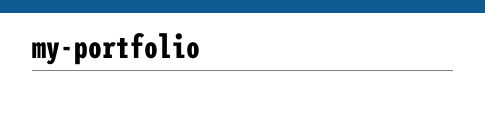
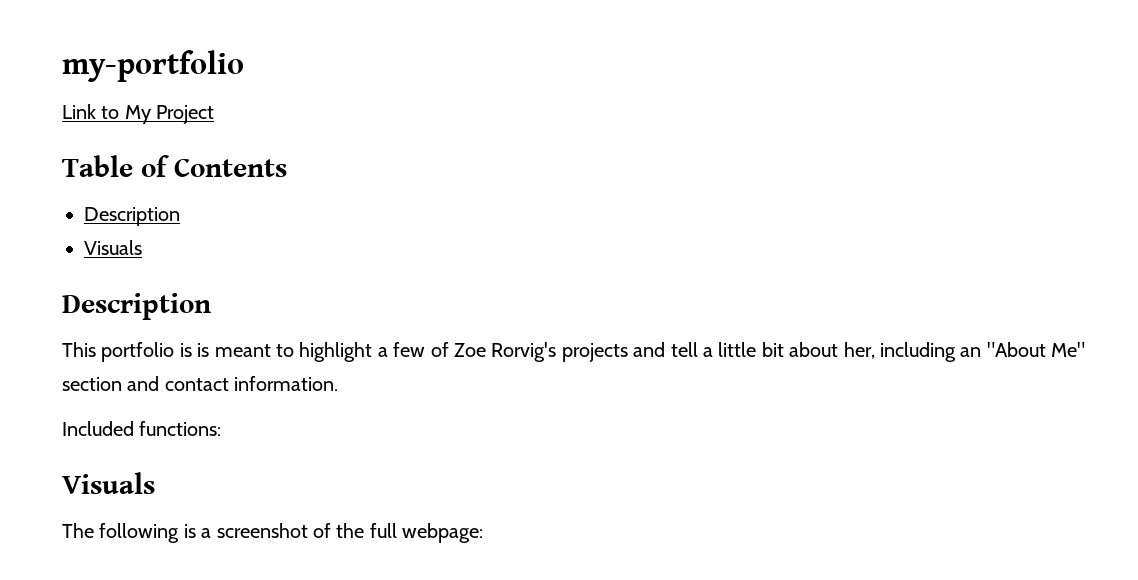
+ Link to My Project
+ Table of Contents
+ Description
+ Visuals
+ Description
+ This portfolio is is meant to highlight a few of Zoe Rorvig's projects and tell a little bit about her, including an "About Me" section and contact information.
+ Included functions:
+ Visuals
+ The following is a screenshot of the full webpage:

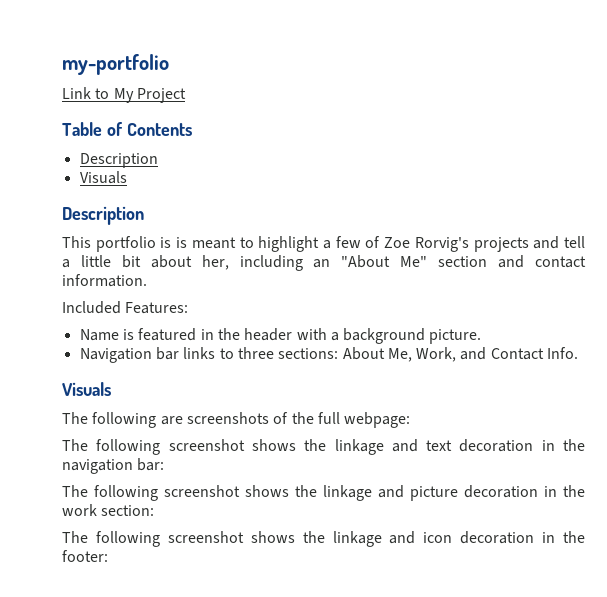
- Included functions:
+ Included Features:
+ Name is featured in the header with a background picture.
+ Navigation bar links to three sections: About Me, Work, and Contact Info.
- The following is a screenshot of the full webpage:
+ The following are screenshots of the full webpage:
+ The following screenshot shows the linkage and text decoration in the navigation bar:
+ The following screenshot shows the linkage and picture decoration in the work section:
+ The following screenshot shows the linkage and icon decoration in the footer:

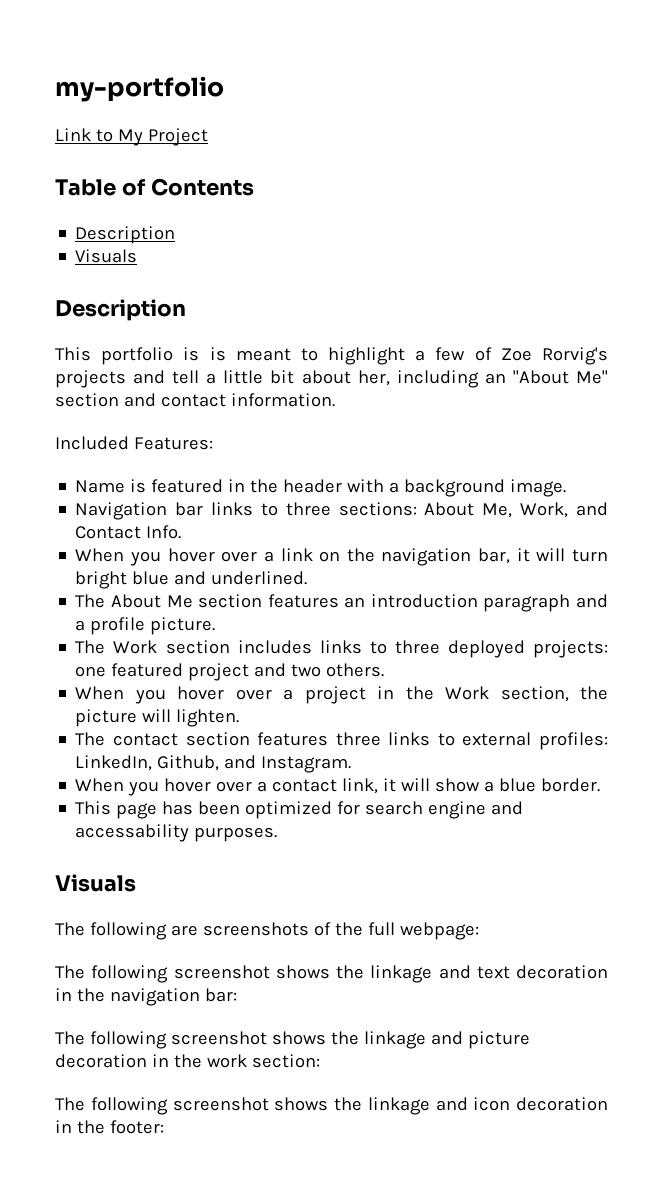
- Name is featured in the header with a background picture.
+ Name is featured in the header with a background image.
+ When you hover over a link on the navigation bar, it will turn bright blue and underlined.
+ The About Me section features an introduction paragraph and a profile picture.
+ The Work section includes links to three deployed projects: one featured project and two others.
+ When you hover over a project in the Work section, the picture will lighten.
+ The contact section features three links to external profiles: LinkedIn, Github, and Instagram.
+ When you hover over a contact link, it will show a blue border.
+ This page has been optimized for search engine and accessability purposes.

